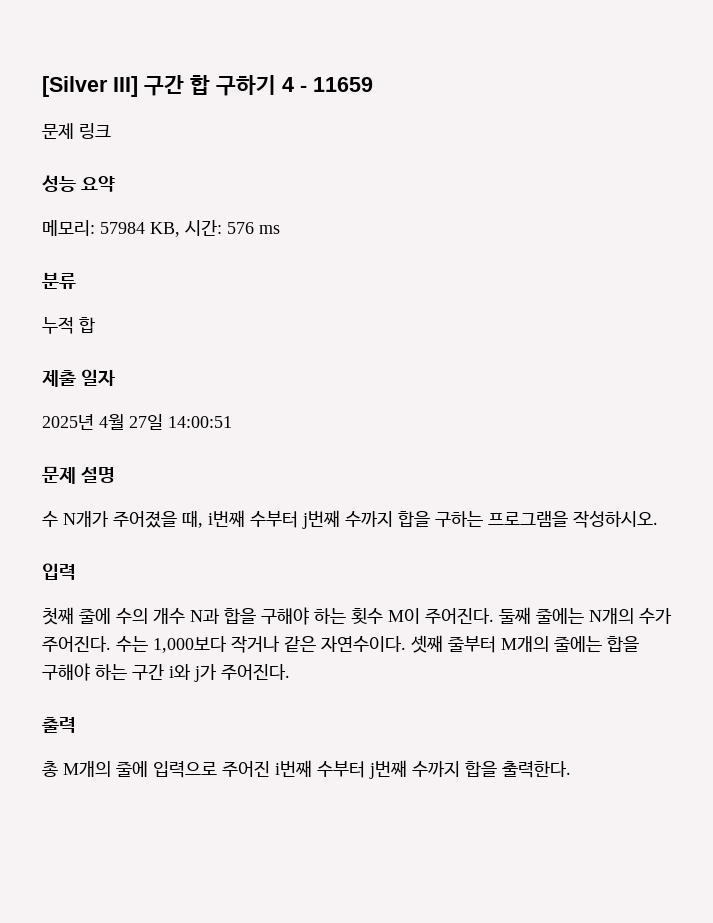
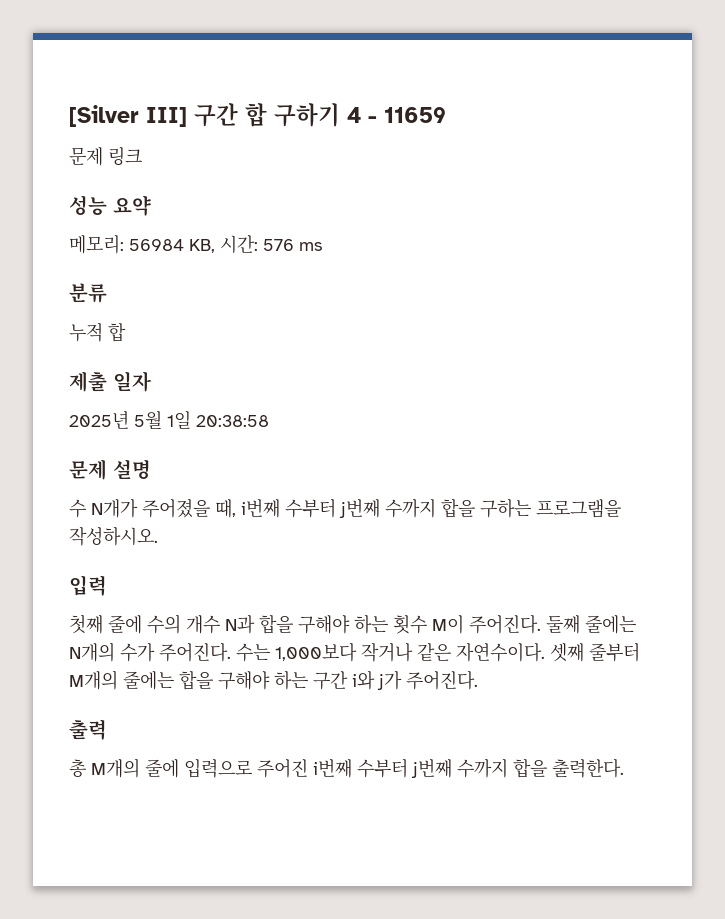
- 메모리: 57984 KB, 시간: 576 ms
+ 메모리: 56984 KB, 시간: 576 ms
- 2025년 4월 27일 14:00:51
+ 2025년 5월 1일 20:38:58

